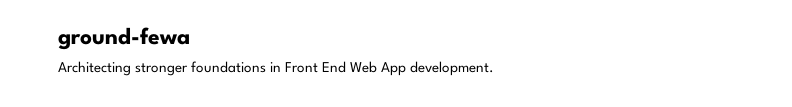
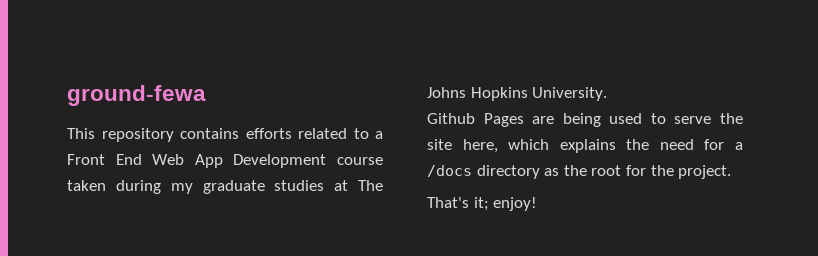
- Architecting stronger foundations in Front End Web App development.
+ This repository contains efforts related to a Front End Web App Development course taken during my graduate studies at The Johns Hopkins University.
+ Github Pages are being used to serve the site here, which explains the need for a /docs directory as the root for the project.
+ That's it; enjoy!

